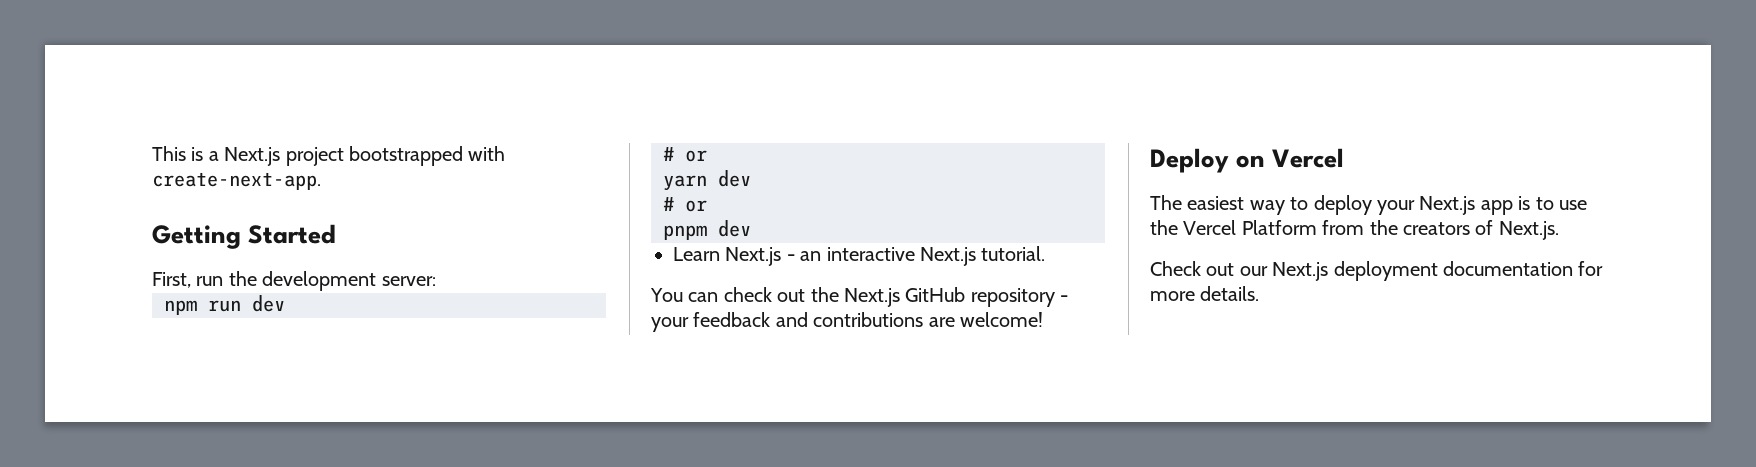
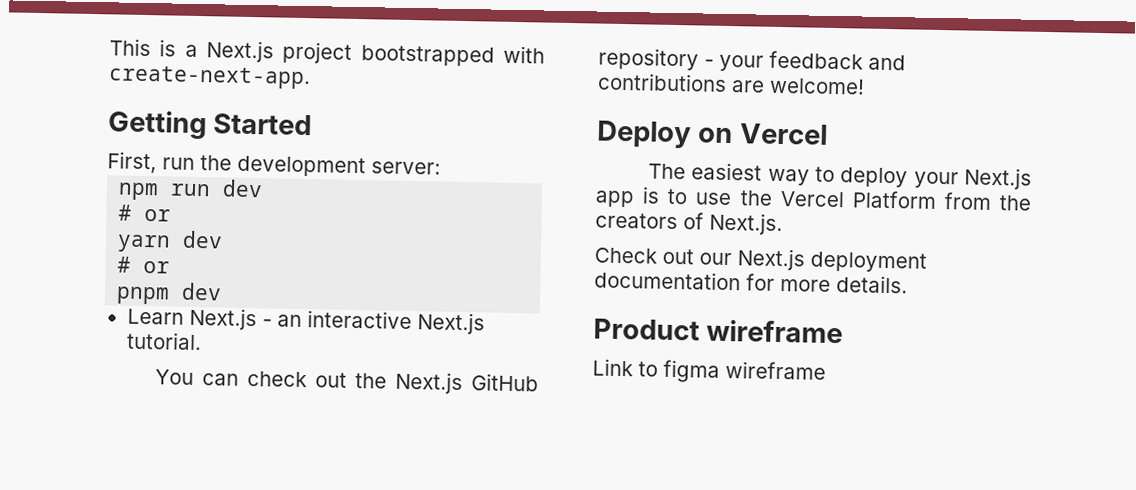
+ Product wireframe
+ Link to figma wireframe

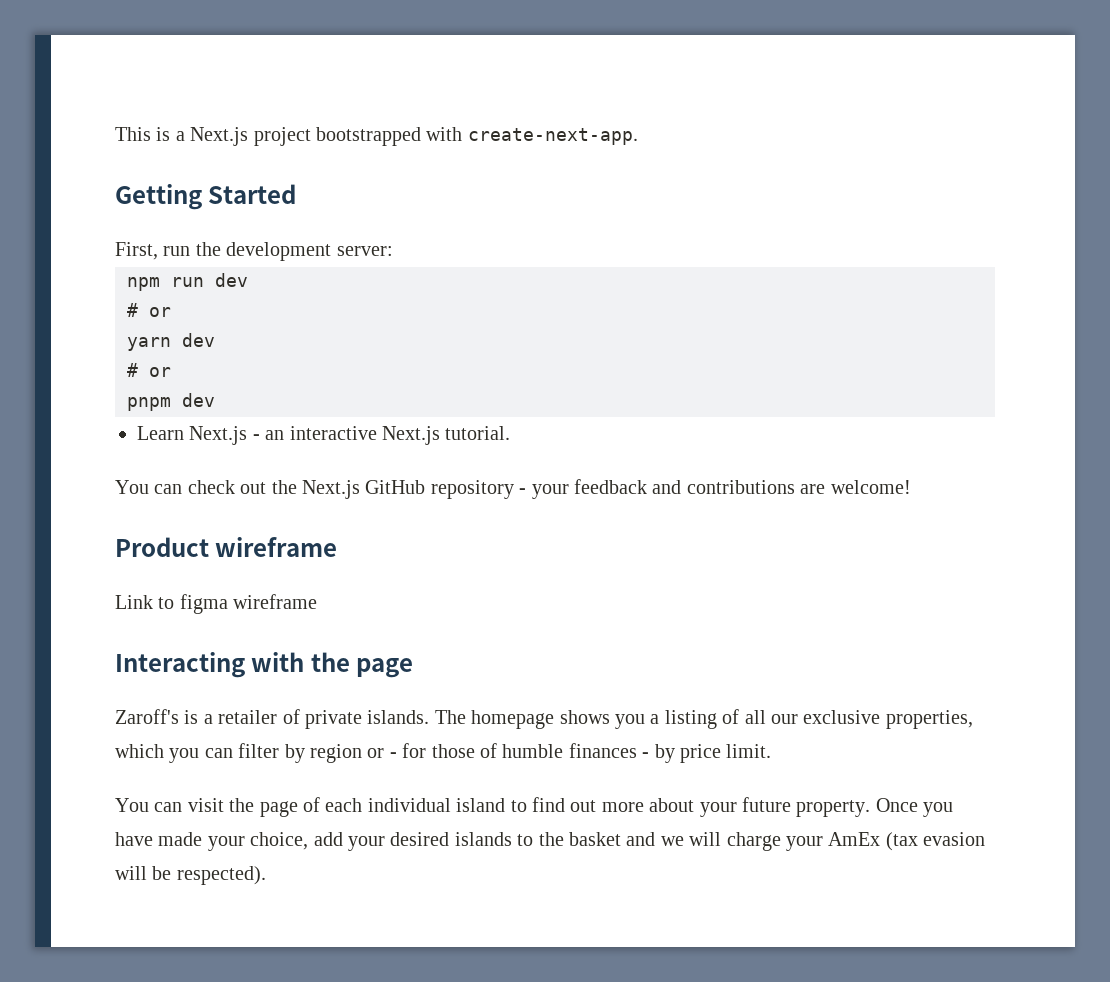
- Deploy on Vercel
- The easiest way to deploy your Next.js app is to use the Vercel Platform from the creators of Next.js.
- Check out our Next.js deployment documentation for more details.
+ Interacting with the page
+ Zaroff's is a retailer of private islands. The homepage shows you a listing of all our exclusive properties, which you can filter by region or - for those of humble finances - by price limit.
+ You can visit the page of each individual island to find out more about your future property. Once you have made your choice, add your desired islands to the basket and we will charge your AmEx (tax evasion will be respected).

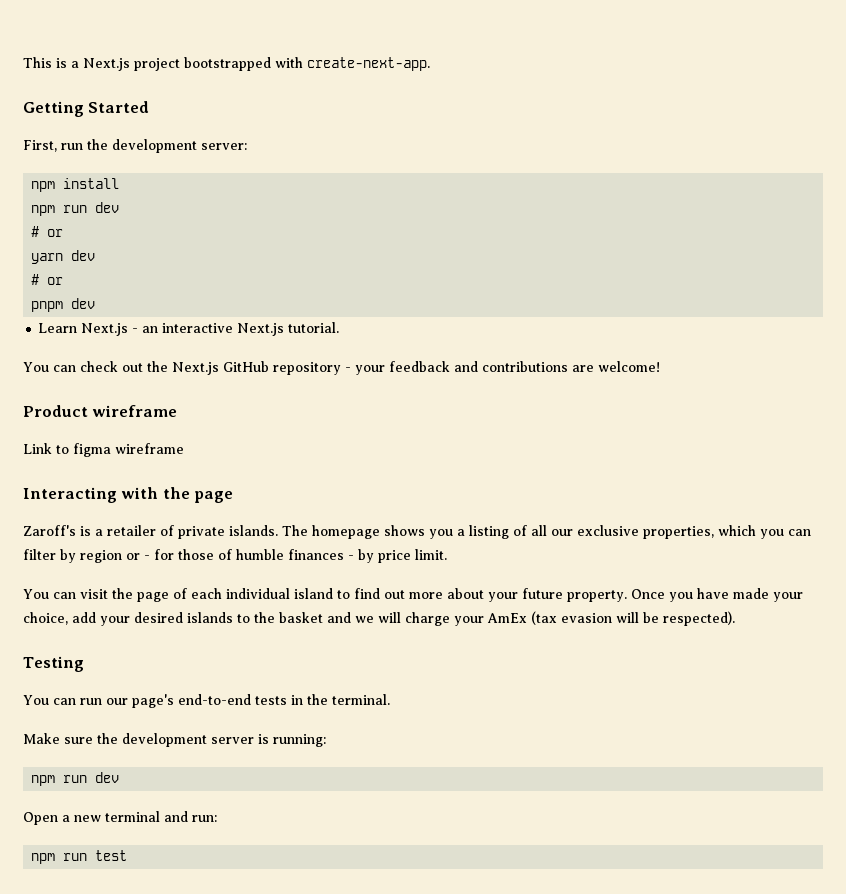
+ npm install
+ Testing
+ You can run our page's end-to-end tests in the terminal.
+ Make sure the development server is running:
+ npm run dev
+ Open a new terminal and run:
+ npm run test

